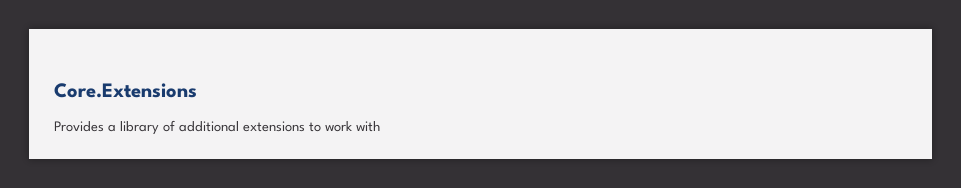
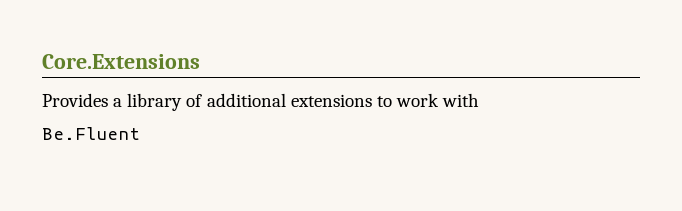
+ Be.Fluent

